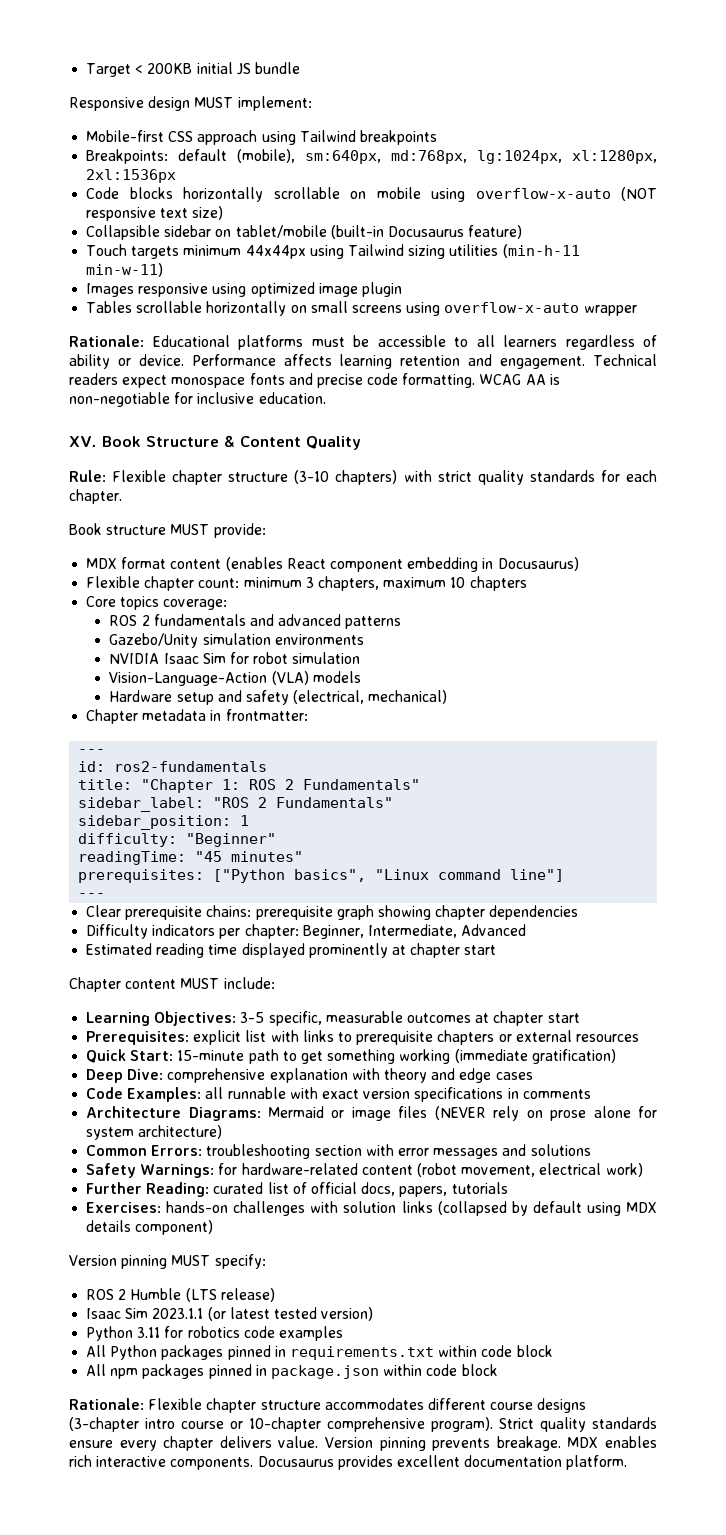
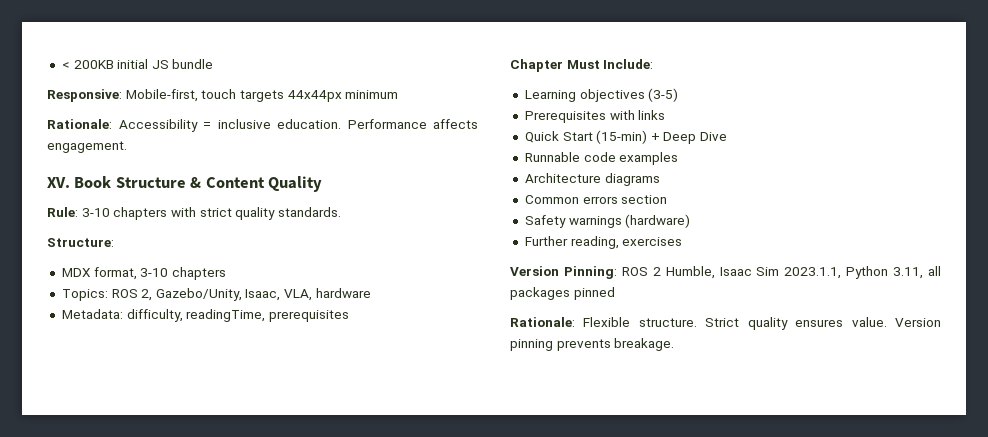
- Target < 200KB initial JS bundle
+ < 200KB initial JS bundle
- Responsive design MUST implement:
- Mobile-first CSS approach using Tailwind breakpoints
- Breakpoints: default (mobile), sm:640px, md:768px, lg:1024px, xl:1280px, 2xl:1536px
- Code blocks horizontally scrollable on mobile using overflow-x-auto (NOT responsive text size)
- Collapsible sidebar on tablet/mobile (built-in Docusaurus feature)
- Touch targets minimum 44x44px using Tailwind sizing utilities (min-h-11 min-w-11)
- Images responsive using optimized image plugin
- Tables scrollable horizontally on small screens using overflow-x-auto wrapper
- Rationale: Educational platforms must be accessible to all learners regardless of ability or device. Performance affects learning retention and engagement. Technical readers expect monospace fonts and precise code formatting. WCAG AA is non-negotiable for inclusive education.
+ Responsive: Mobile-first, touch targets 44x44px minimum
+ Rationale: Accessibility = inclusive education. Performance affects engagement.
- Rule: Flexible chapter structure (3-10 chapters) with strict quality standards for each chapter.
- Book structure MUST provide:
- MDX format content (enables React component embedding in Docusaurus)
- Flexible chapter count: minimum 3 chapters, maximum 10 chapters
- Core topics coverage:
- ROS 2 fundamentals and advanced patterns
- Gazebo/Unity simulation environments
- NVIDIA Isaac Sim for robot simulation
- Vision-Language-Action (VLA) models
- Hardware setup and safety (electrical, mechanical)
- Chapter metadata in frontmatter:
- ---
- id: ros2-fundamentals
- title: "Chapter 1: ROS 2 Fundamentals"
- sidebar_label: "ROS 2 Fundamentals"
- sidebar_position: 1
- difficulty: "Beginner"
- readingTime: "45 minutes"
- prerequisites: ["Python basics", "Linux command line"]
- ---
- Clear prerequisite chains: prerequisite graph showing chapter dependencies
- Difficulty indicators per chapter: Beginner, Intermediate, Advanced
- Estimated reading time displayed prominently at chapter start
- Chapter content MUST include:
- Learning Objectives: 3-5 specific, measurable outcomes at chapter start
- Prerequisites: explicit list with links to prerequisite chapters or external resources
- Quick Start: 15-minute path to get something working (immediate gratification)
- Deep Dive: comprehensive explanation with theory and edge cases
- Code Examples: all runnable with exact version specifications in comments
- Architecture Diagrams: Mermaid or image files (NEVER rely on prose alone for system architecture)
- Common Errors: troubleshooting section with error messages and solutions
- Safety Warnings: for hardware-related content (robot movement, electrical work)
- Further Reading: curated list of official docs, papers, tutorials
- Exercises: hands-on challenges with solution links (collapsed by default using MDX details component)
- Version pinning MUST specify:
- ROS 2 Humble (LTS release)
- Isaac Sim 2023.1.1 (or latest tested version)
- Python 3.11 for robotics code examples
- All Python packages pinned in requirements.txt within code block
- All npm packages pinned in package.json within code block
- Rationale: Flexible chapter structure accommodates different course designs (3-chapter intro course or 10-chapter comprehensive program). Strict quality standards ensure every chapter delivers value.
+ Rule: 3-10 chapters with strict quality standards.
+ Structure:
+ MDX format, 3-10 chapters
+ Topics: ROS 2, Gazebo/Unity, Isaac, VLA, hardware
+ Metadata: difficulty, readingTime, prerequisites
+ Chapter Must Include:
+ Learning objectives (3-5)
+ Prerequisites with links
+ Quick Start (15-min) + Deep Dive
+ Runnable code examples
+ Architecture diagrams
+ Common errors section
+ Safety warnings (hardware)
+ Further reading, exercises
+ Version Pinning: ROS 2 Humble, Isaac Sim 2023.1.1, Python 3.11, all packages pinned
+ Rationale: Flexible structure. Strict quality ensures value.
- MDX enables rich interactive components. Docusaurus provides excellent documentation platform.

